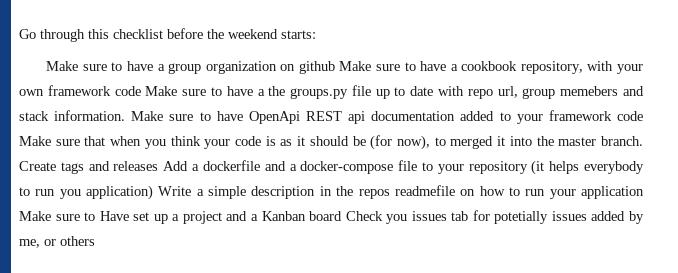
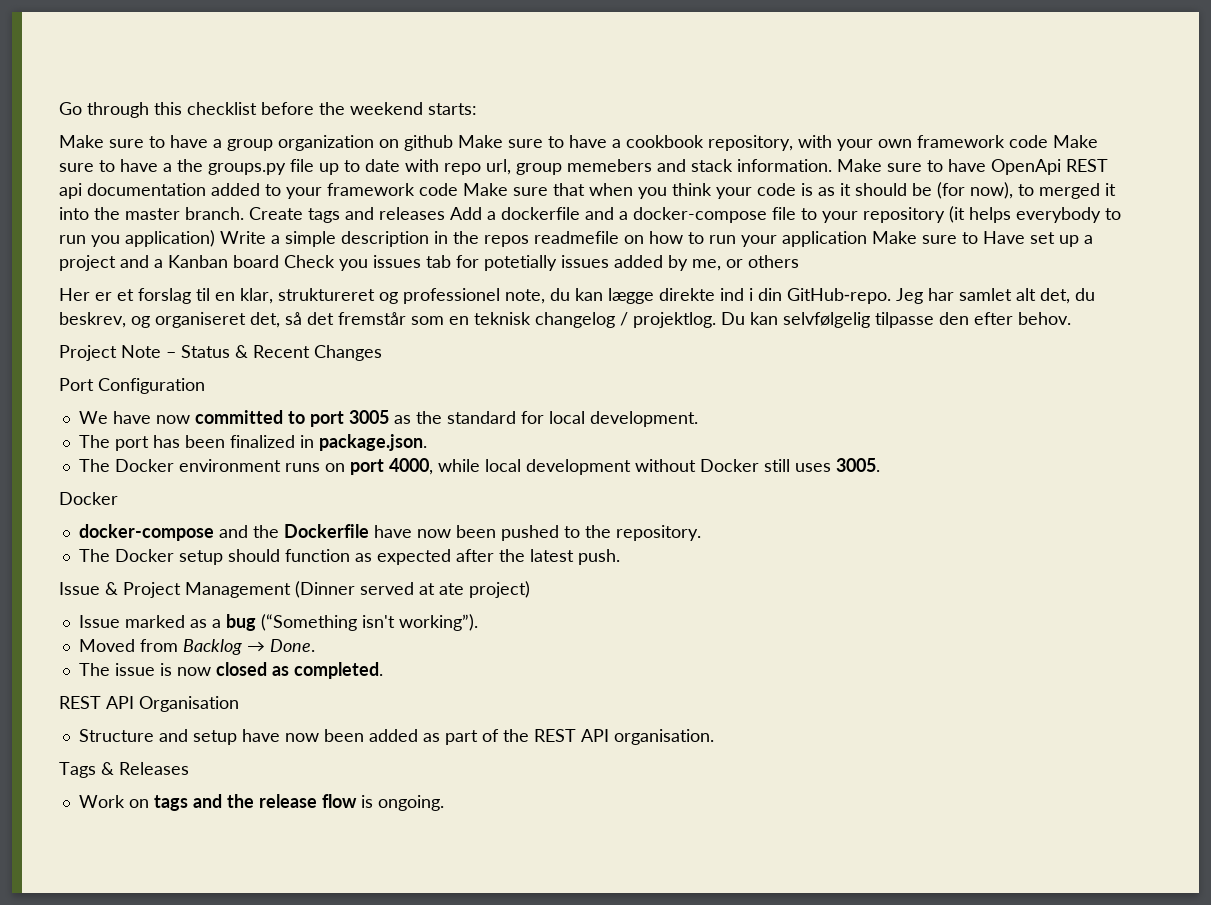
+ Her er et forslag til en klar, struktureret og professionel note, du kan lægge direkte ind i din GitHub‑repo. Jeg har samlet alt det, du beskrev, og organiseret det, så det fremstår som en teknisk changelog / projektlog. Du kan selvfølgelig tilpasse den efter behov.
+ Project Note – Status & Recent Changes
+ Port Configuration
+ We have now committed to port 3005 as the standard for local development.
+ The port has been finalized in package.json.
+ The Docker environment runs on port 4000, while local development without Docker still uses 3005.
+ Docker
+ docker-compose and the Dockerfile have now been pushed to the repository.
+ The Docker setup should function as expected after the latest push.
+ Issue & Project Management (Dinner served at ate project)
+ Issue marked as a bug (“Something isn't working”).
+ Moved from Backlog → Done.
+ The issue is now closed as completed.
+ REST API Organisation
+ Structure and setup have now been added as part of the REST API organisation.
+ Tags & Releases
+ Work on tags and the release flow is ongoing.

